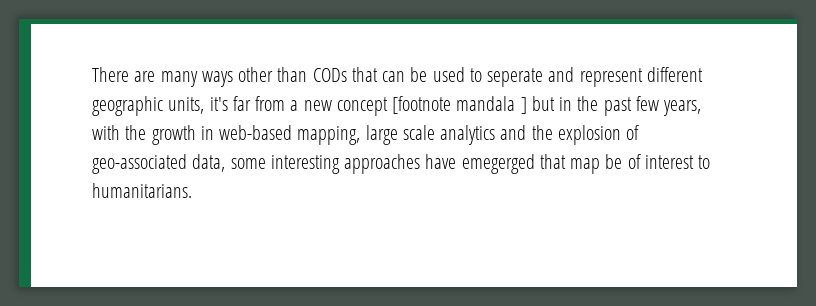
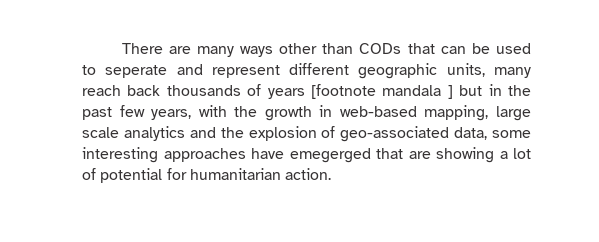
- There are many ways other than CODs that can be used to seperate and represent different geographic units, it's far from a new concept [footnote mandala ] but in the past few years, with the growth in web-based mapping, large scale analytics and the explosion of geo-associated data, some interesting approaches have emegerged that map be of interest to humanitarians.
+ There are many ways other than CODs that can be used to seperate and represent different geographic units, many reach back thousands of years [footnote mandala ] but in the past few years, with the growth in web-based mapping, large scale analytics and the explosion of geo-associated data, some interesting approaches have emegerged that are showing a lot of potential for humanitarian action.

